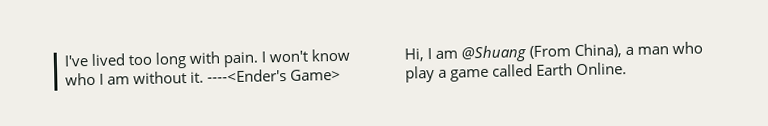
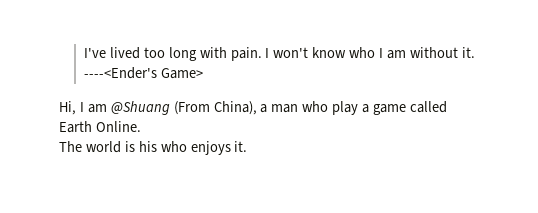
+ The world is his who enjoys it.

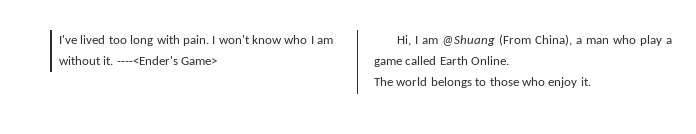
- The world is his who enjoys it.
+ The world belongs to those who enjoy it.

